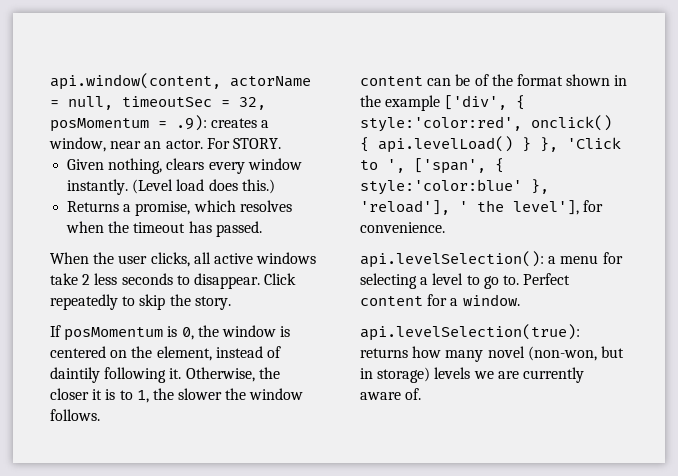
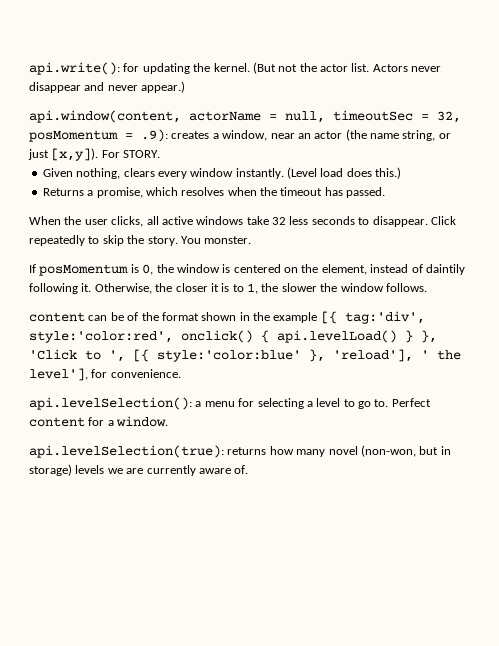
+ api.write(): for updating the kernel. (But not the actor list. Actors never disappear and never appear.)
- api.window(content, actorName = null, timeoutSec = 32, posMomentum = .9): creates a window, near an actor.
+ api.window(content, actorName = null, timeoutSec = 32, posMomentum = .9): creates a window, near an actor (the name string, or just [x,y]).
- When the user clicks, all active windows take 2 less seconds to disappear.
+ When the user clicks, all active windows take 32 less seconds to disappear.
+ You monster.
- content can be of the format shown in the example ['div', { style:'color:red', onclick() { api.levelLoad() } }, 'Click to ', ['span', { style:'color:blue' }, 'reload'], ' the level'], for convenience.
+ content can be of the format shown in the example [{ tag:'div', style:'color:red', onclick() { api.levelLoad() } }, 'Click to ', [{ style:'color:blue' }, 'reload'], ' the level'], for convenience.

